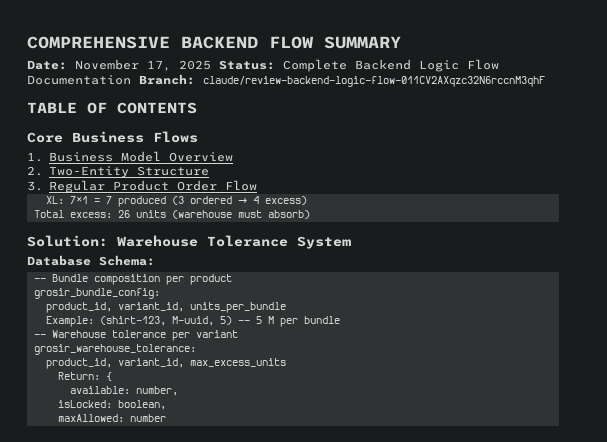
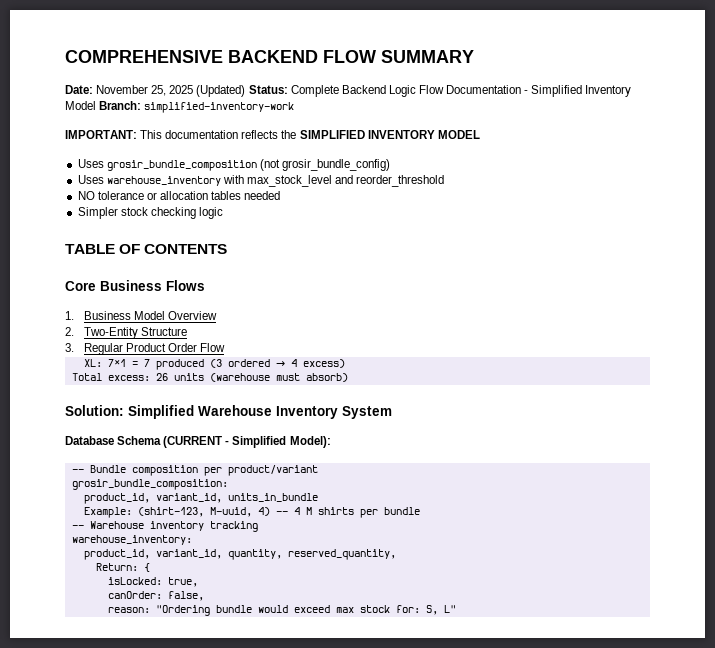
- Date: November 17, 2025 Status: Complete Backend Logic Flow Documentation Branch: claude/review-backend-logic-flow-011CV2AXqzc32N6rccnM3qhF
+ Date: November 25, 2025 (Updated) Status: Complete Backend Logic Flow Documentation - Simplified Inventory Model Branch: simplified-inventory-work
+ IMPORTANT: This documentation reflects the SIMPLIFIED INVENTORY MODEL
+ Uses grosir_bundle_composition (not grosir_bundle_config)
+ Uses warehouse_inventory with max_stock_level and reorder_threshold
+ NO tolerance or allocation tables needed
+ Simpler stock checking logic
- Solution: Warehouse Tolerance System
+ Solution: Simplified Warehouse Inventory System
- Database Schema:
+ Database Schema (CURRENT - Simplified Model):
- -- Bundle composition per product
- grosir_bundle_config:
- product_id, variant_id, units_per_bundle
+ -- Bundle composition per product/variant
+ grosir_bundle_composition:
+ product_id, variant_id, units_in_bundle
- Example: (shirt-123, M-uuid, 5) -- 5 M per bundle
+ Example: (shirt-123, M-uuid, 4) -- 4 M shirts per bundle
- -- Warehouse tolerance per variant
- grosir_warehouse_tolerance:
- product_id, variant_id, max_excess_units
+ -- Warehouse inventory tracking
+ warehouse_inventory:
+ product_id, variant_id, quantity, reserved_quantity,
- available: number,
- isLocked: boolean,
- maxAllowed: number
+ isLocked: true,
+ canOrder: false,
+ reason: "Ordering bundle would exceed max stock for: S, L"

